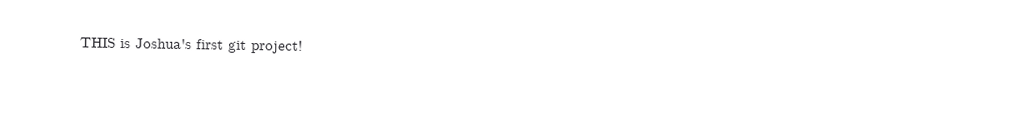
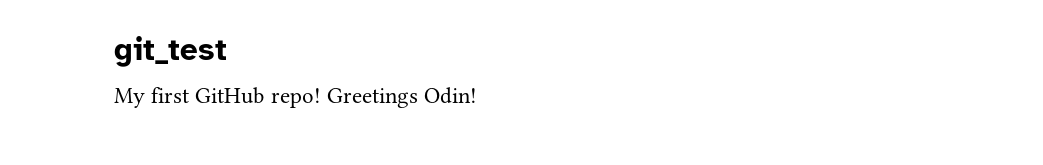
- THIS is Joshua's first git project!
+ git_test
+ My first GitHub repo! Greetings Odin!

